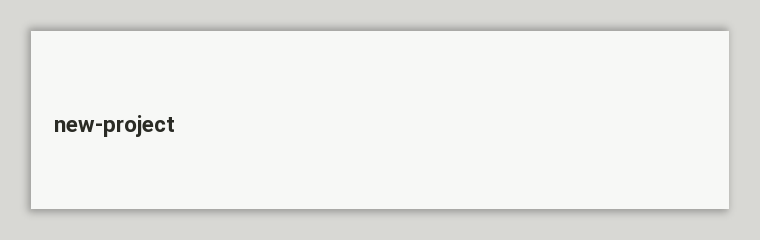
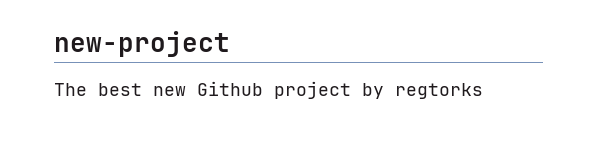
+ The best new Github project by regtorks

